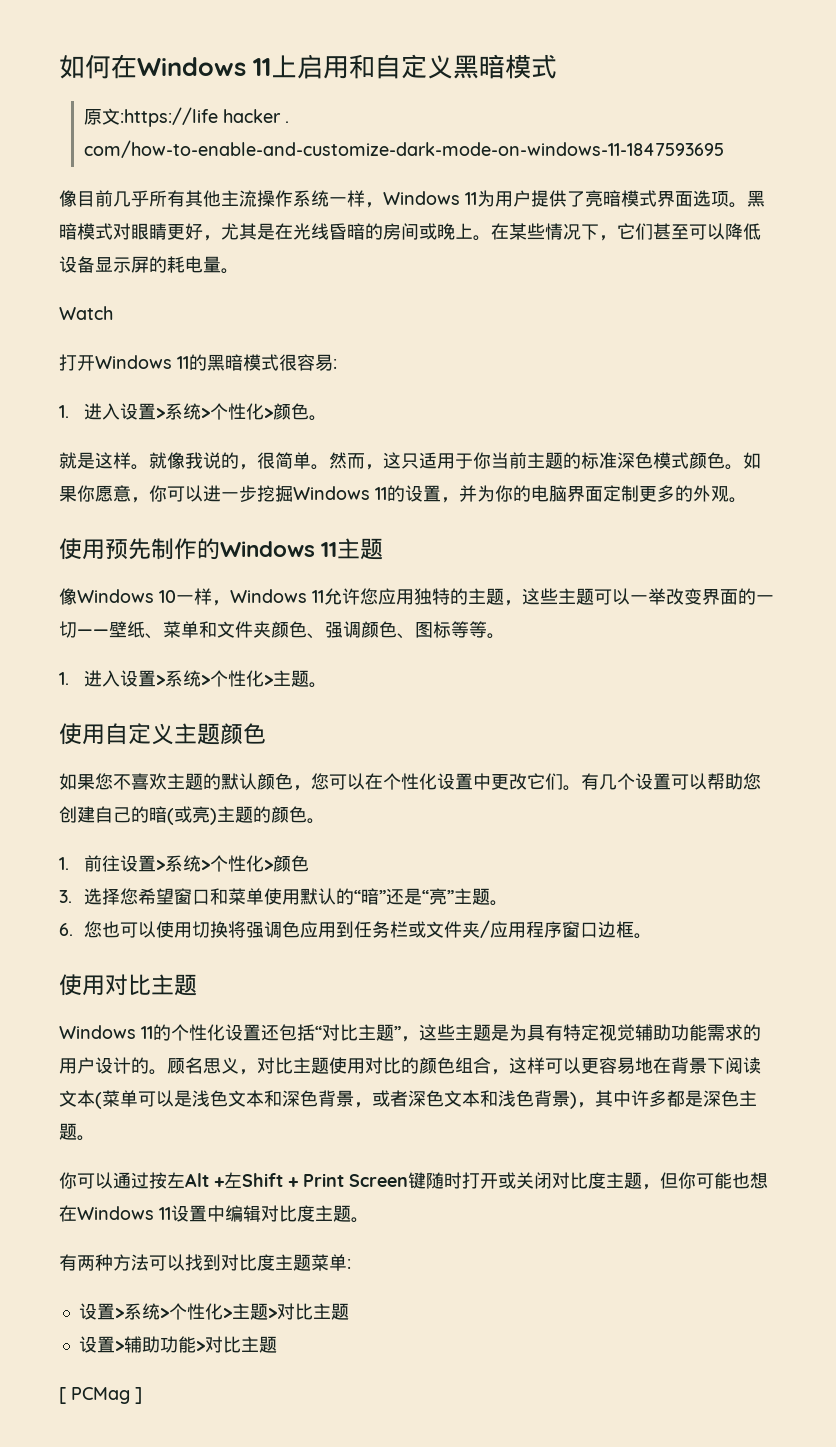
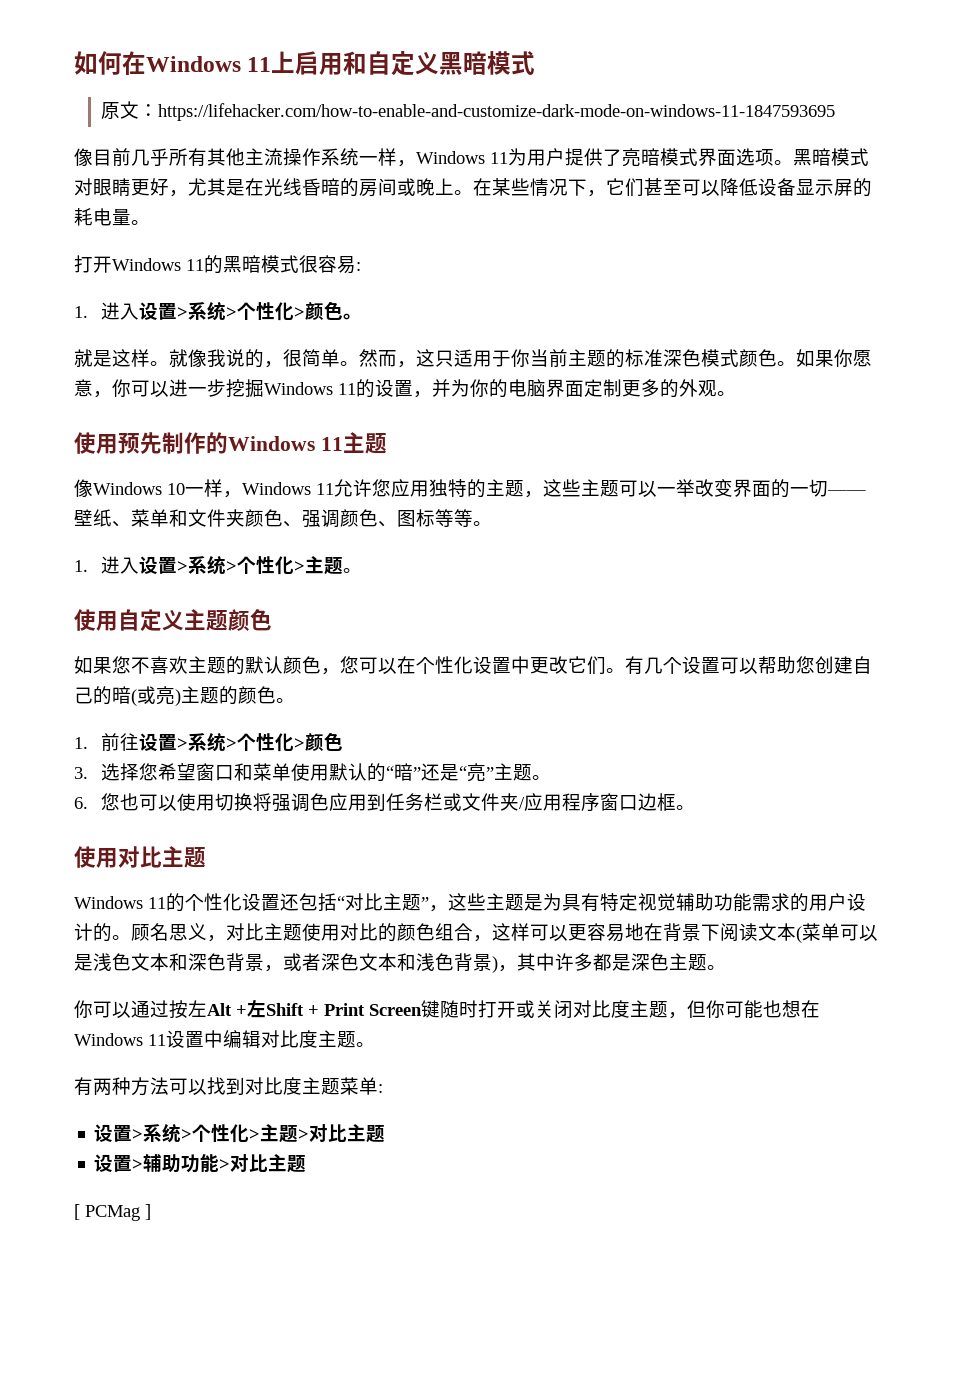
- 原文:https://life hacker . com/how-to-enable-and-customize-dark-mode-on-windows-11-1847593695
+ 原文：https://lifehacker.com/how-to-enable-and-customize-dark-mode-on-windows-11-1847593695
- Watch

